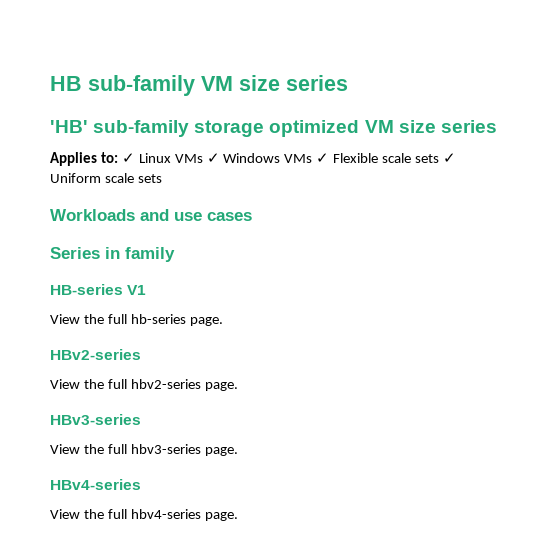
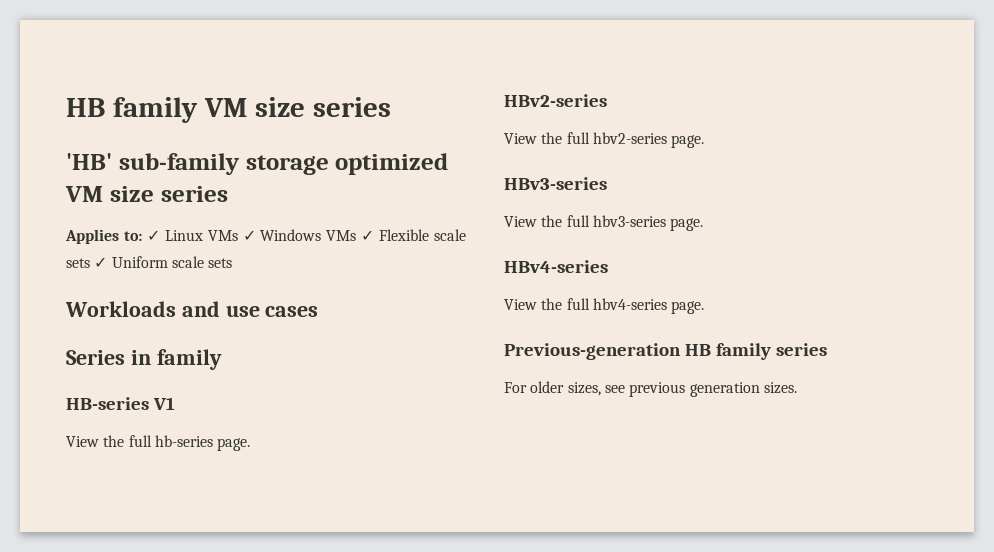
- HB sub-family VM size series
+ HB family VM size series
+ Previous-generation HB family series
+ For older sizes, see previous generation sizes.

